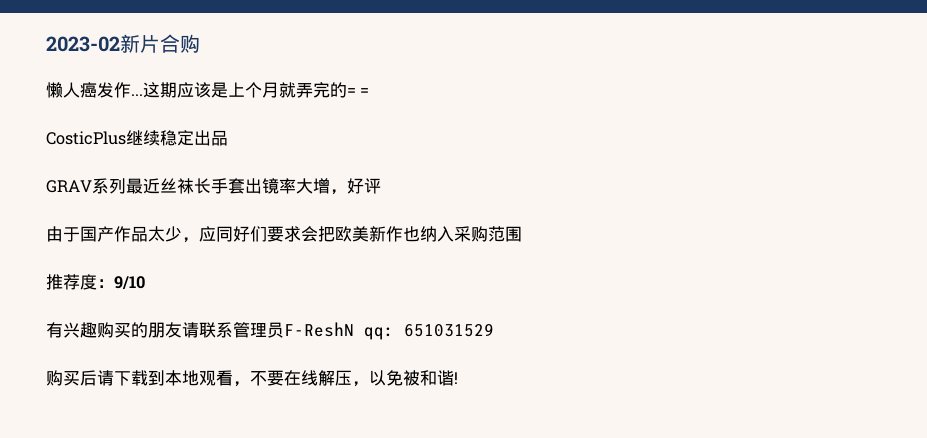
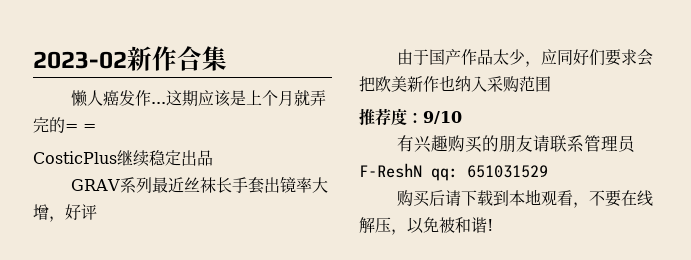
- 2023-02新片合购
+ 2023-02新作合集

